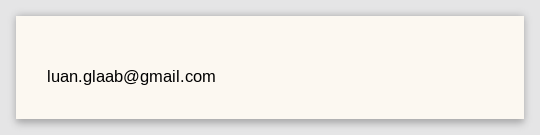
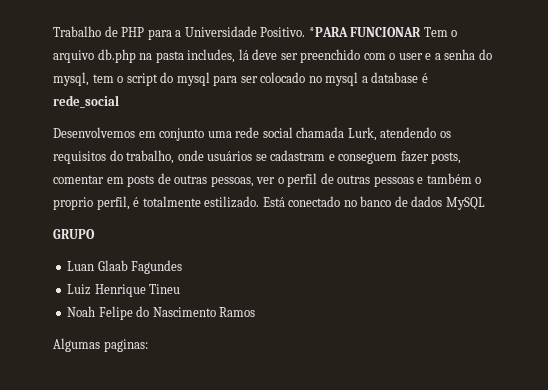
- luan.glaab@gmail.com
+ Trabalho de PHP para a Universidade Positivo. *PARA FUNCIONAR Tem o arquivo db.php na pasta includes, lá deve ser preenchido com o user e a senha do mysql, tem o script do mysql para ser colocado no mysql a database é rede_social
+ Desenvolvemos em conjunto uma rede social chamada Lurk, atendendo os requisitos do trabalho, onde usuários se cadastram e conseguem fazer posts, comentar em posts de outras pessoas, ver o perfil de outras pessoas e também o proprio perfil, é totalmente estilizado. Está conectado no banco de dados MySQL
+ GRUPO
+ Luan Glaab Fagundes
+ Luiz Henrique Tineu
+ Noah Felipe do Nascimento Ramos
+ Algumas paginas:

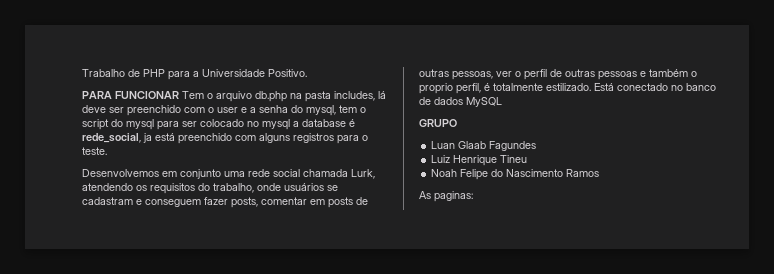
- Trabalho de PHP para a Universidade Positivo. *PARA FUNCIONAR Tem o arquivo db.php na pasta includes, lá deve ser preenchido com o user e a senha do mysql, tem o script do mysql para ser colocado no mysql a database é rede_social
+ Trabalho de PHP para a Universidade Positivo.
+ PARA FUNCIONAR Tem o arquivo db.php na pasta includes, lá deve ser preenchido com o user e a senha do mysql, tem o script do mysql para ser colocado no mysql a database é rede_social, ja está preenchido com alguns registros para o teste.
- Algumas paginas:
+ As paginas:

